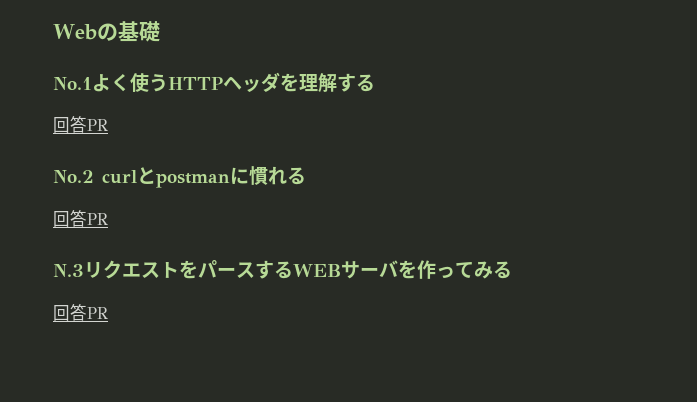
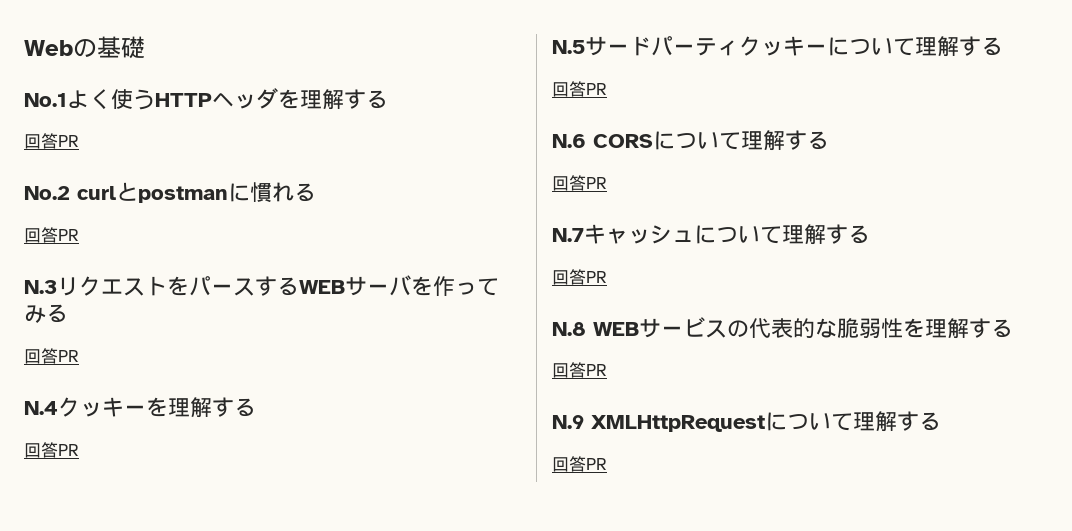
+ N.4クッキーを理解する
+ 回答PR
+ N.5サードパーティクッキーについて理解する
+ 回答PR
+ N.6 CORSについて理解する
+ 回答PR
+ N.7キャッシュについて理解する
+ 回答PR
+ N.8 WEBサービスの代表的な脆弱性を理解する
+ 回答PR
+ N.9 XMLHttpRequestについて理解する
+ 回答PR

